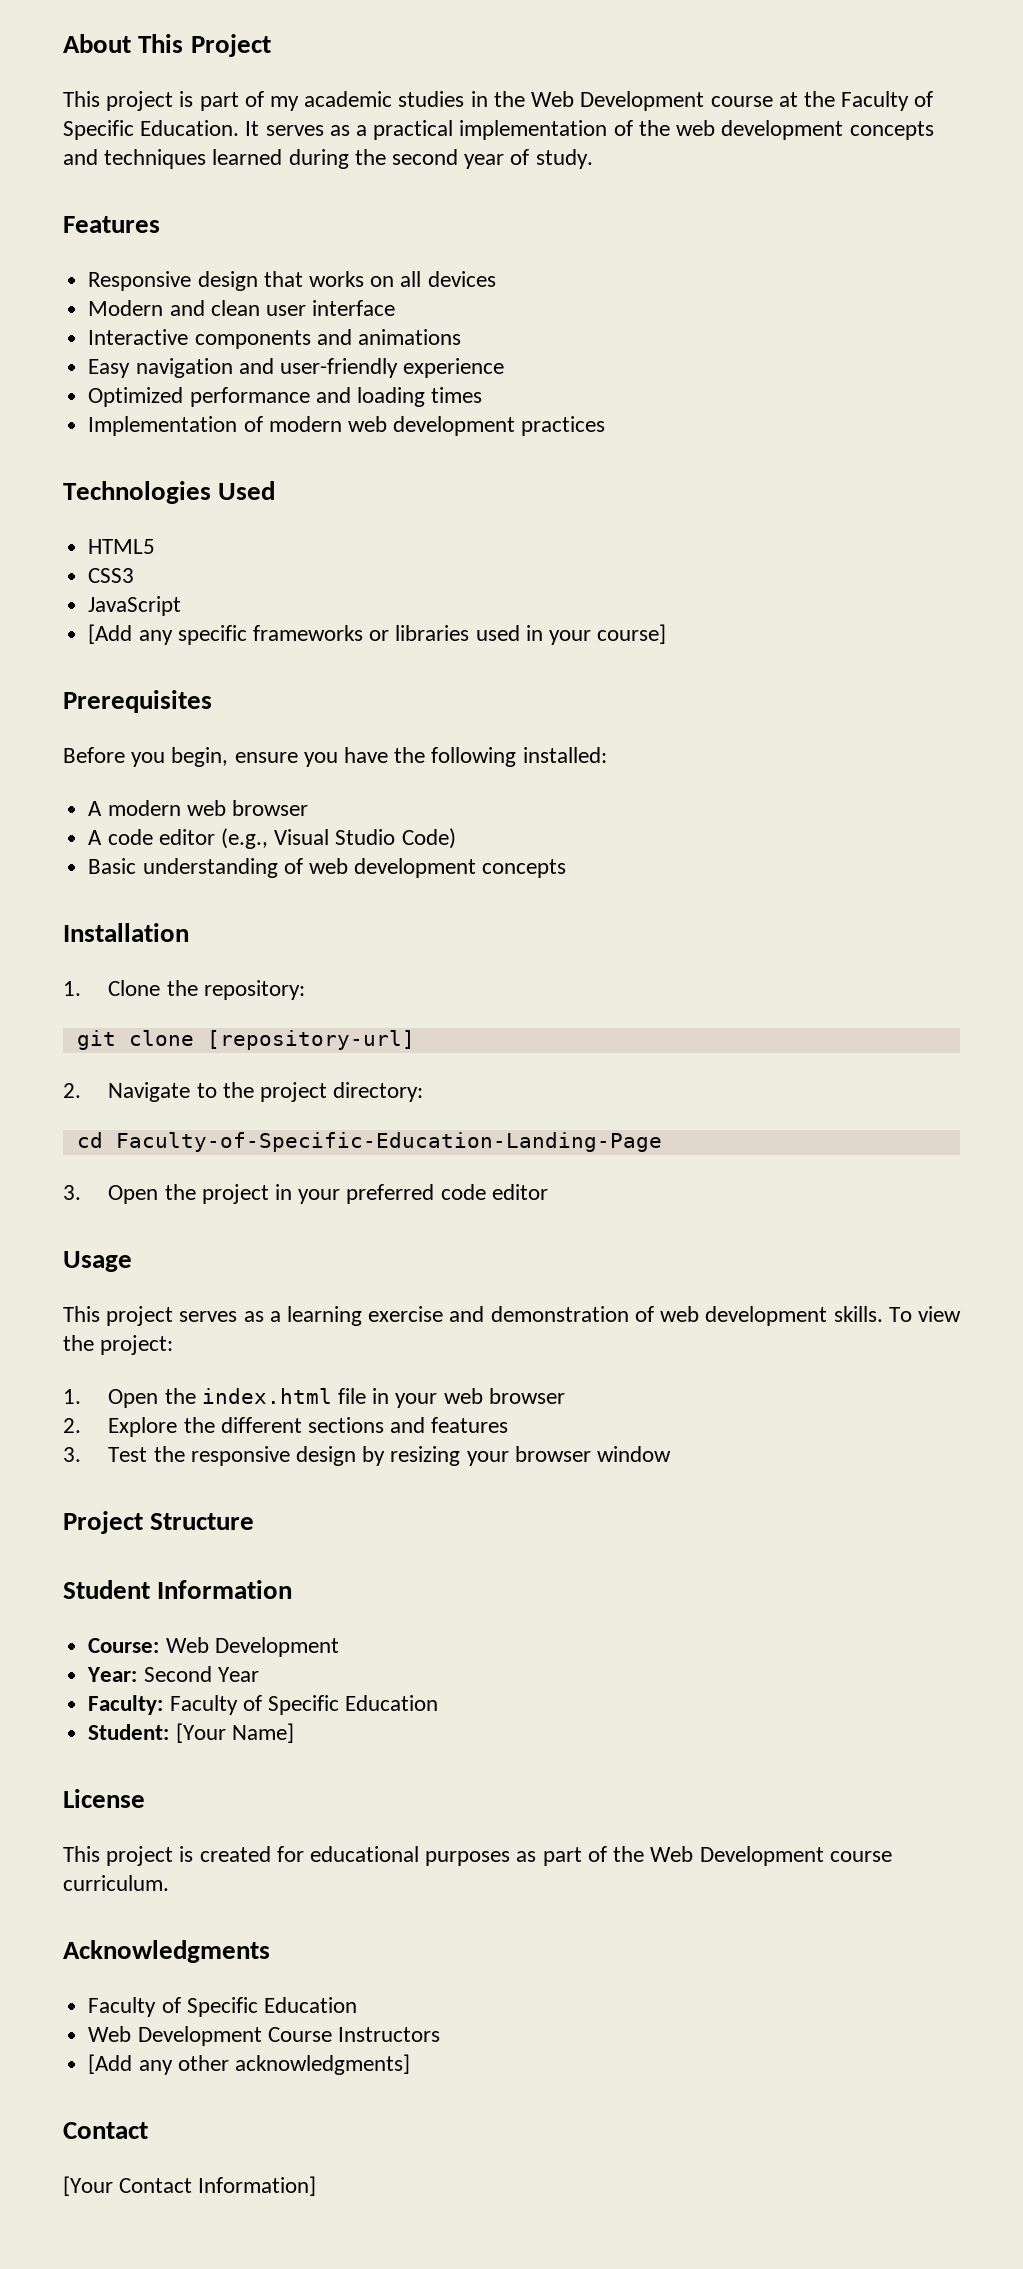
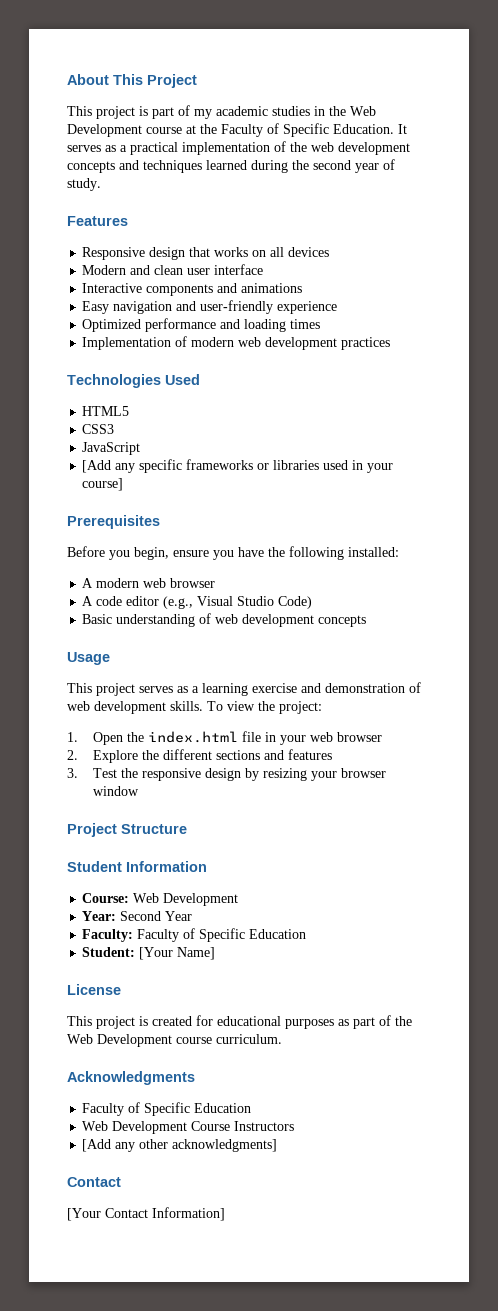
- Installation
- 1. Clone the repository:
- git clone [repository-url]
- 2. Navigate to the project directory:
- cd Faculty-of-Specific-Education-Landing-Page
- 3. Open the project in your preferred code editor

